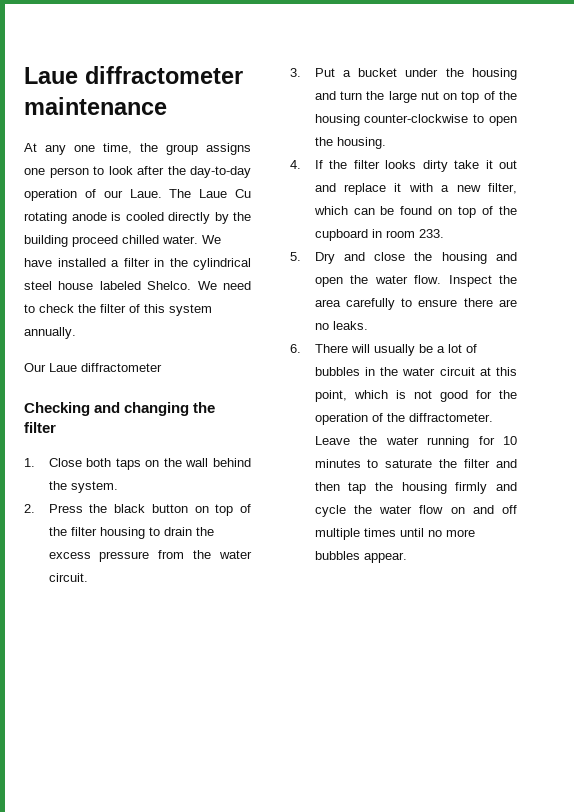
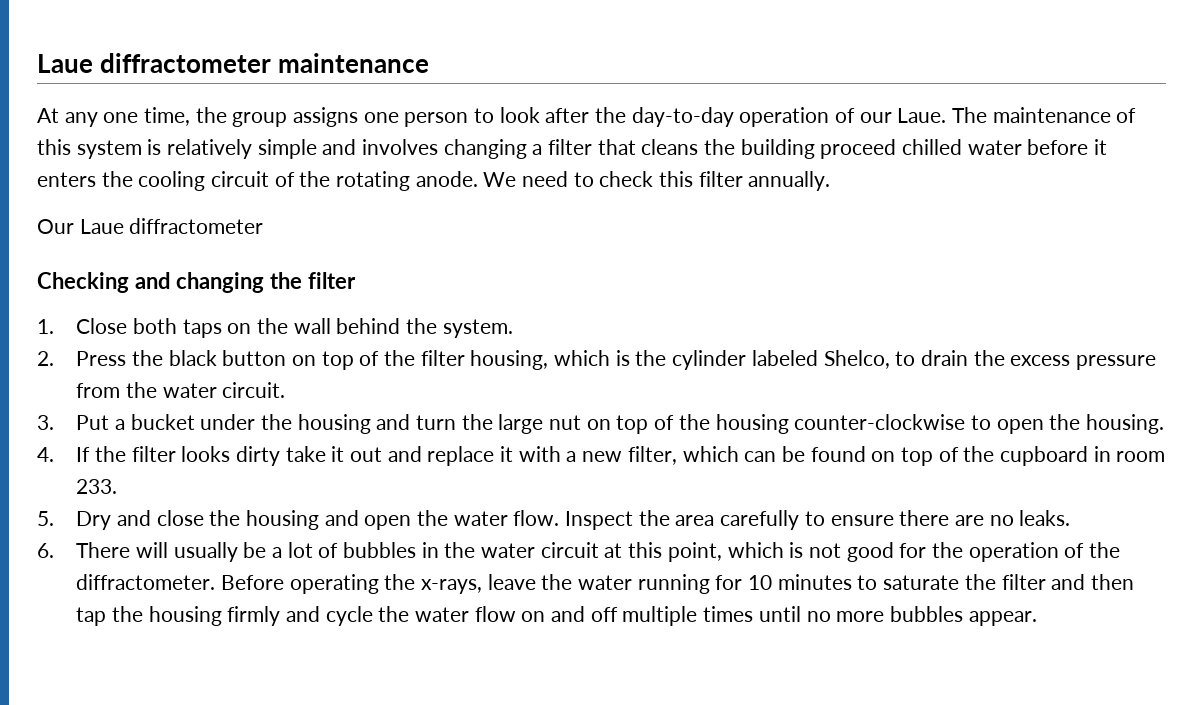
- The Laue Cu rotating anode is cooled directly by the building proceed chilled water. We have installed a filter in the cylindrical steel house labeled Shelco. We need to check the filter of this system annually.
+ The maintenance of this system is relatively simple and involves changing a filter that cleans the building proceed chilled water before it enters the cooling circuit of the rotating anode. We need to check this filter annually.
- 2. Press the black button on top of the filter housing to drain the excess pressure from the water circuit.
+ 2. Press the black button on top of the filter housing, which is the cylinder labeled Shelco, to drain the excess pressure from the water circuit.
- Leave the water running for 10 minutes to saturate the filter and then tap the housing firmly and cycle the water flow on and off multiple times until no more bubbles appear.
+ Before operating the x-rays, leave the water running for 10 minutes to saturate the filter and then tap the housing firmly and cycle the water flow on and off multiple times until no more bubbles appear.

